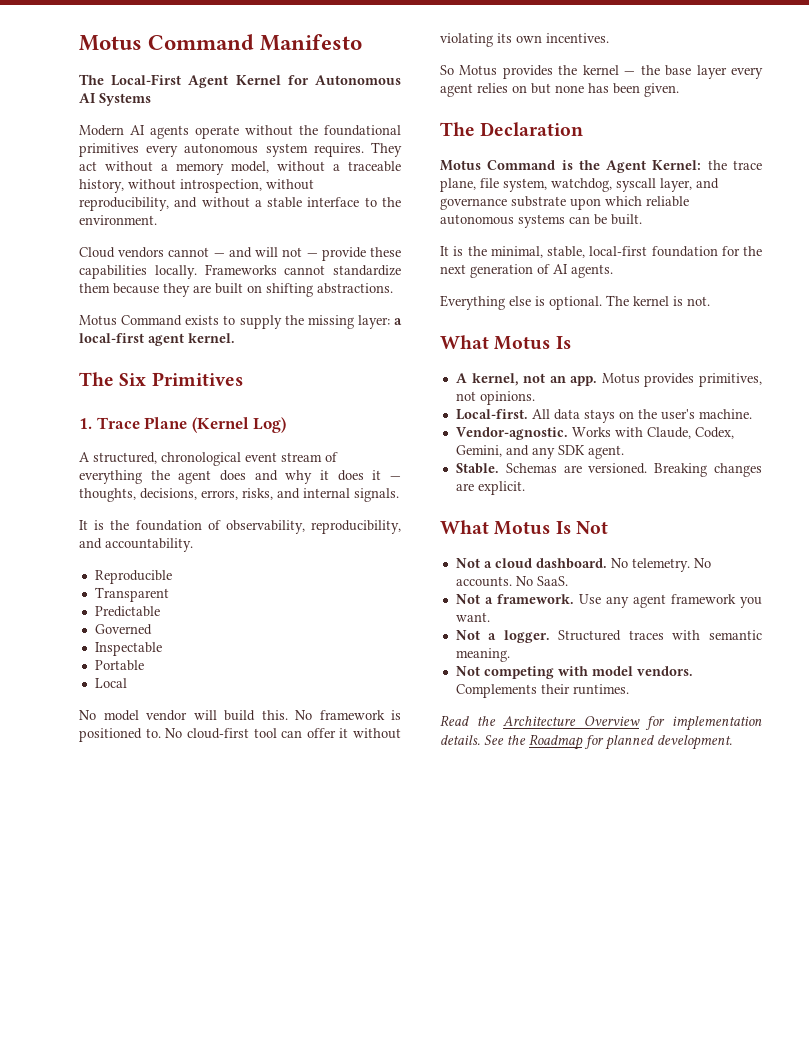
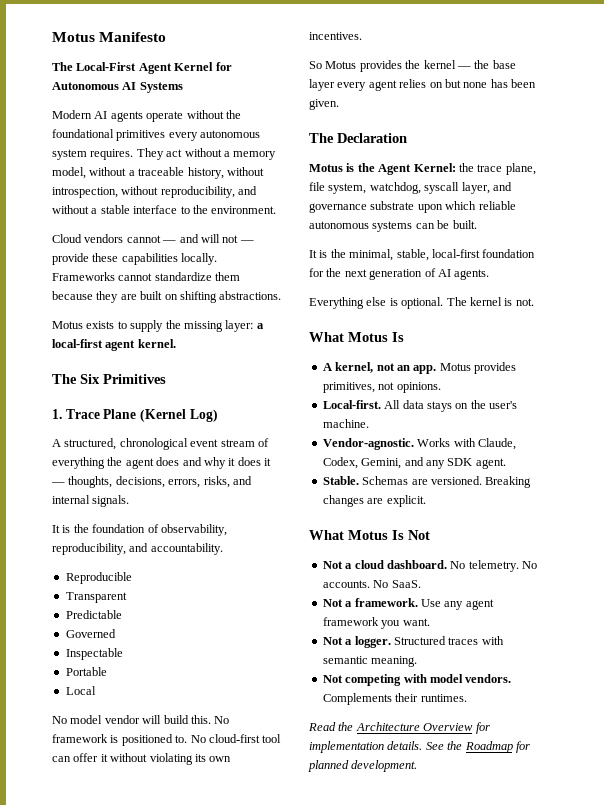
- Motus Command Manifesto
+ Motus Manifesto
- Motus Command exists to supply the missing layer: a local-first agent kernel.
+ Motus exists to supply the missing layer: a local-first agent kernel.
- Motus Command is the Agent Kernel: the trace plane, file system, watchdog, syscall layer, and governance substrate upon which reliable autonomous systems can be built.
+ Motus is the Agent Kernel: the trace plane, file system, watchdog, syscall layer, and governance substrate upon which reliable autonomous systems can be built.

